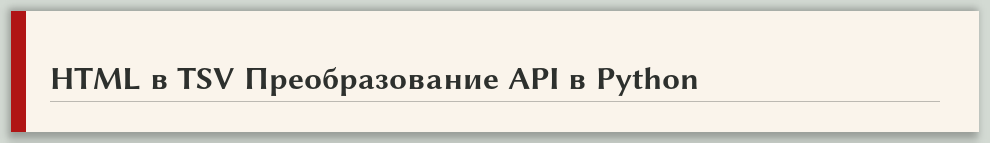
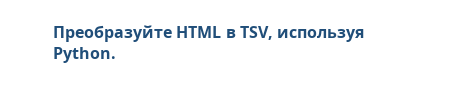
- HTML в TSV Преобразование API в Python
+ Преобразуйте HTML в TSV, используя Python.

